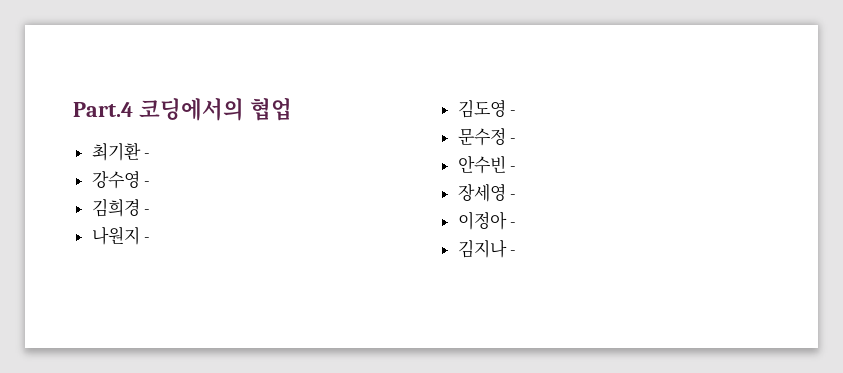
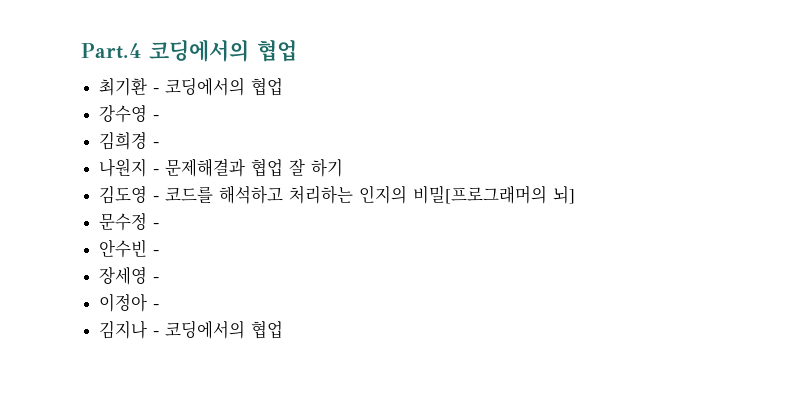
- 최기환 -
+ 최기환 - 코딩에서의 협업
- 나원지 -
- 김도영 -
+ 나원지 - 문제해결과 협업 잘 하기
+ 김도영 - 코드를 해석하고 처리하는 인지의 비밀[프로그래머의 뇌]
- 김지나 -
+ 김지나 - 코딩에서의 협업

